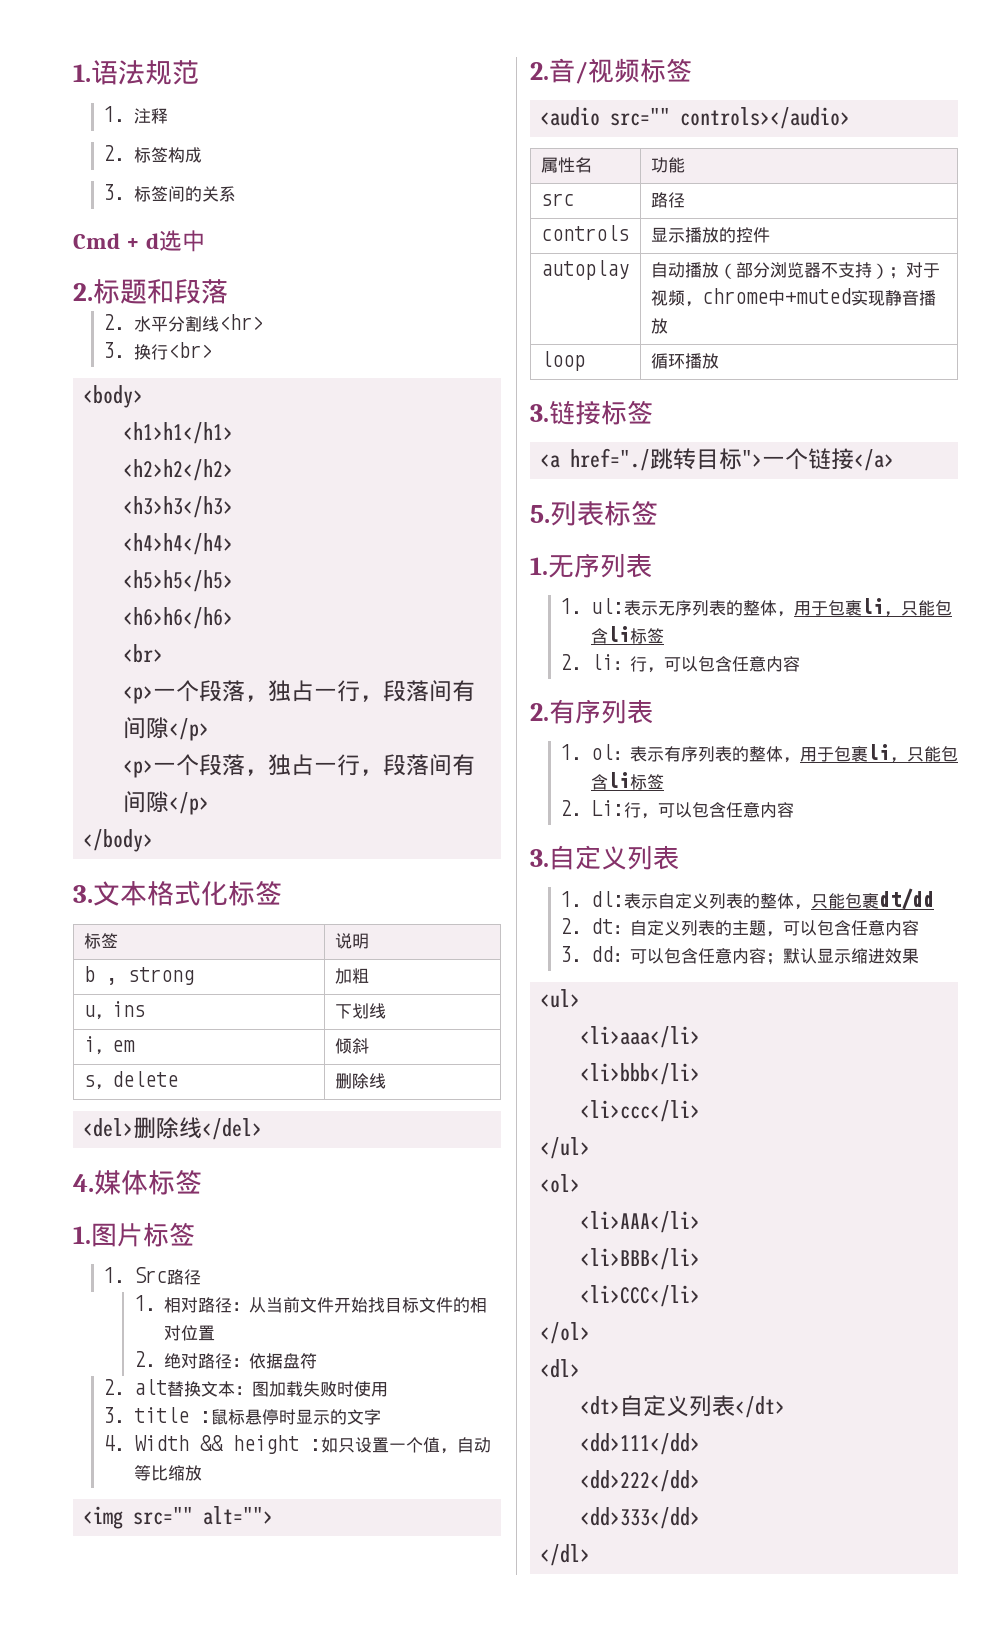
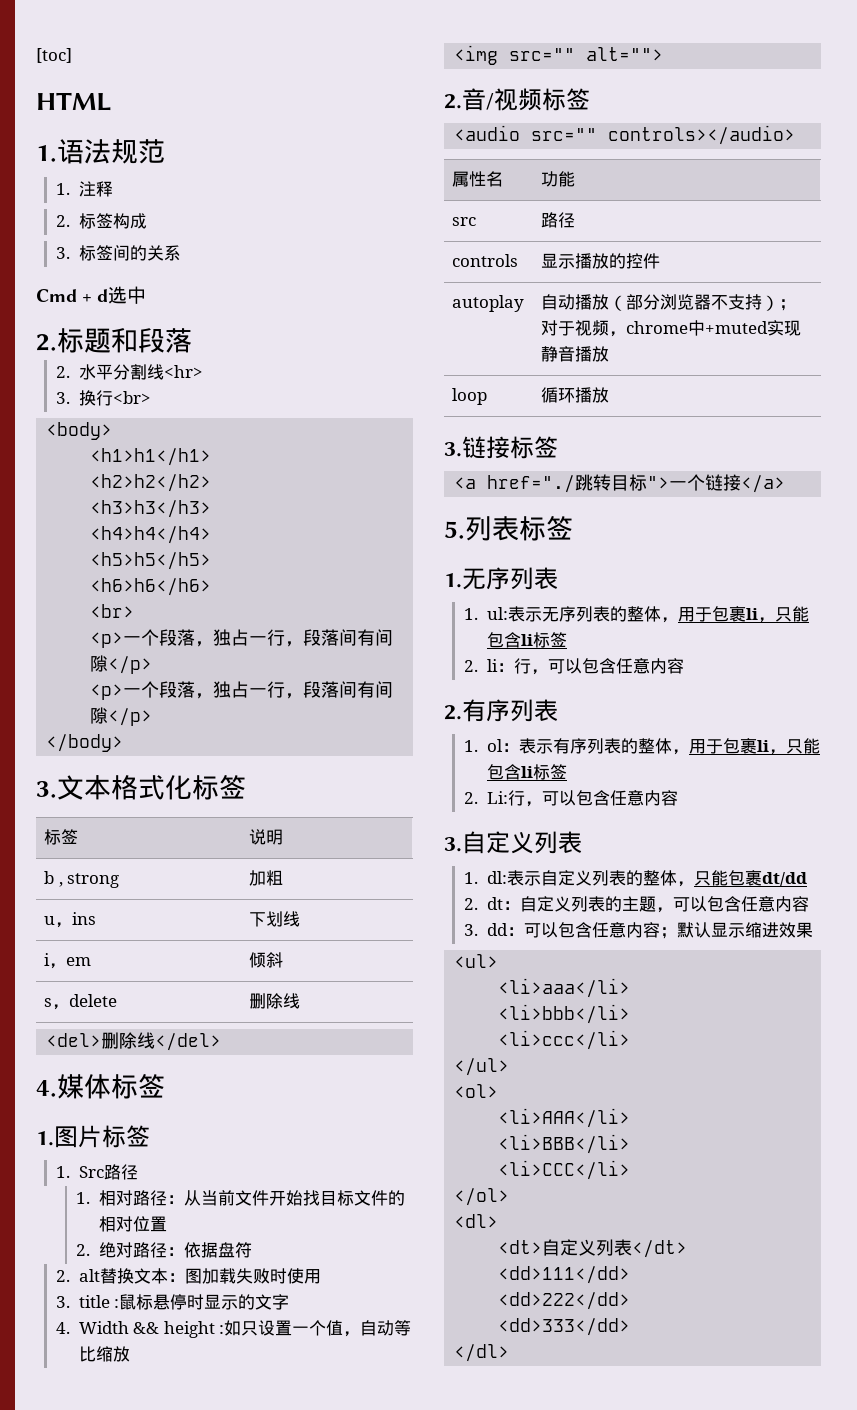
+ [toc]
+ HTML

